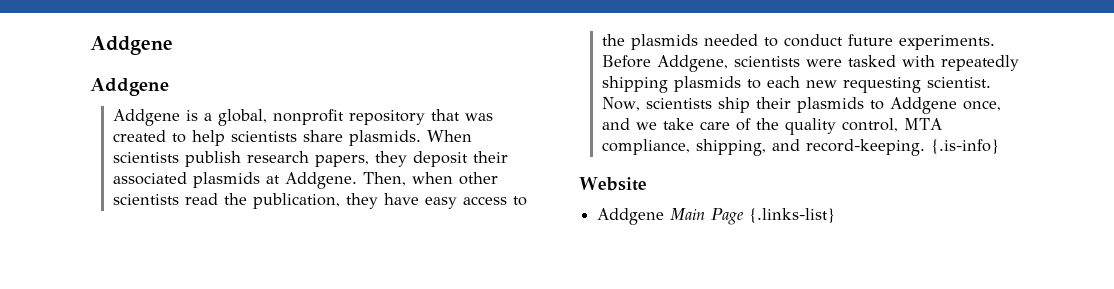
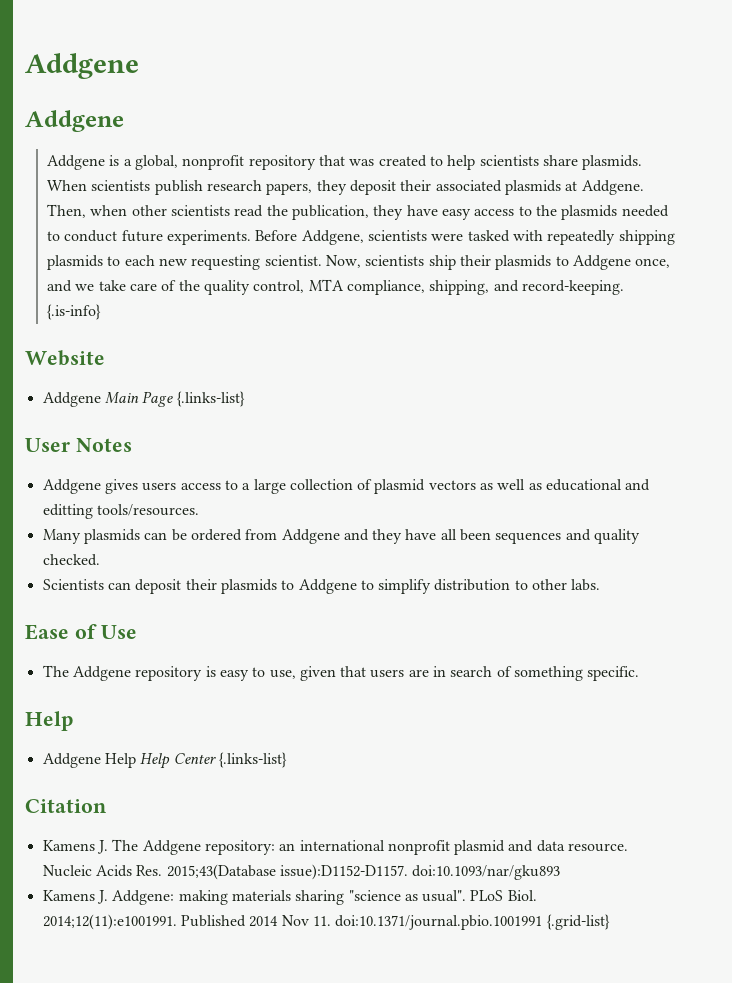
+ User Notes
+ Addgene gives users access to a large collection of plasmid vectors as well as educational and editting tools/resources.
+ Many plasmids can be ordered from Addgene and they have all been sequences and quality checked.
+ Scientists can deposit their plasmids to Addgene to simplify distribution to other labs.
+ Ease of Use
+ The Addgene repository is easy to use, given that users are in search of something specific.
+ Help
+ Addgene Help Help Center {.links-list}
+ Citation
+ Kamens J. The Addgene repository: an international nonprofit plasmid and data resource. Nucleic Acids Res. 2015;43(Database issue):D1152-D1157. doi:10.1093/nar/gku893
+ Kamens J. Addgene: making materials sharing "science as usual". PLoS Biol. 2014;12(11):e1001991. Published 2014 Nov 11. doi:10.1371/journal.pbio.1001991 {.grid-list}

